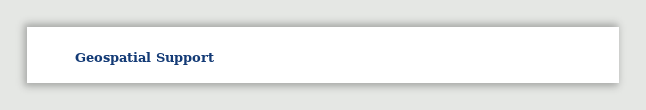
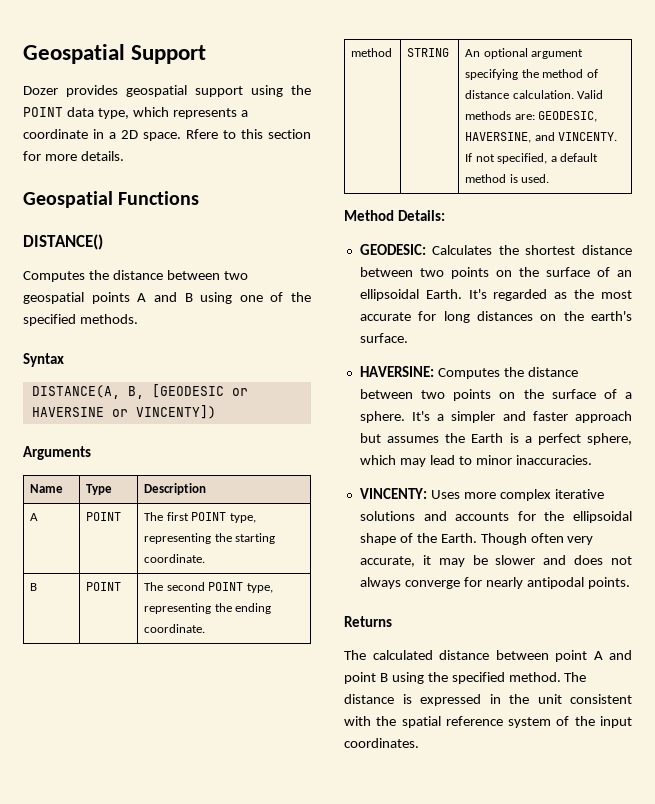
+ Dozer provides geospatial support using the POINT data type, which represents a coordinate in a 2D space. Rfere to this section for more details.
+ Geospatial Functions
+ DISTANCE()
+ Computes the distance between two geospatial points A and B using one of the specified methods.
+ Syntax
+ DISTANCE(A, B, [GEODESIC or HAVERSINE or VINCENTY])
+ Arguments
+ Name | Type | Description
+ A | POINT | The first POINT type, representing the starting coordinate.
+ B | POINT | The second POINT type, representing the ending coordinate.
+ method | STRING | An optional argument specifying the method of distance calculation. Valid methods are: GEODESIC, HAVERSINE, and VINCENTY. If not specified, a default method is used.
+ Method Details:
+ GEODESIC: Calculates the shortest distance between two points on the surface of an ellipsoidal Earth. It's regarded as the most accurate for long distances on the earth's surface.
+ HAVERSINE: Computes the distance between two points on the surface of a sphere. It's a simpler and faster approach but assumes the Earth is a perfect sphere, which may lead to minor inaccuracies.
+ VINCENTY: Uses more complex iterative solutions and accounts for the ellipsoidal shape of the Earth. Though often very accurate, it may be slower and does not always converge for nearly antipodal points.
+ Returns
+ The calculated distance between point A and point B using the specified method. The distance is expressed in the unit consistent with the spatial reference system of the input coordinates.

